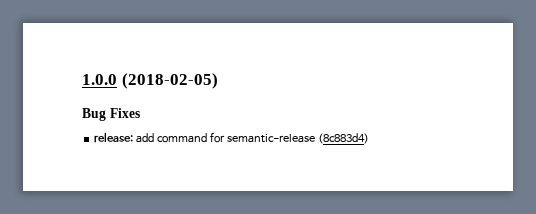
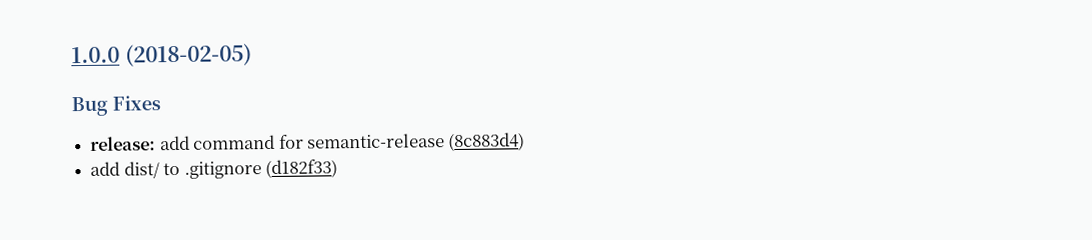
+ add dist/ to .gitignore (d182f33)

